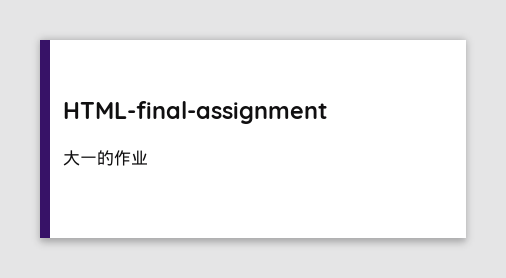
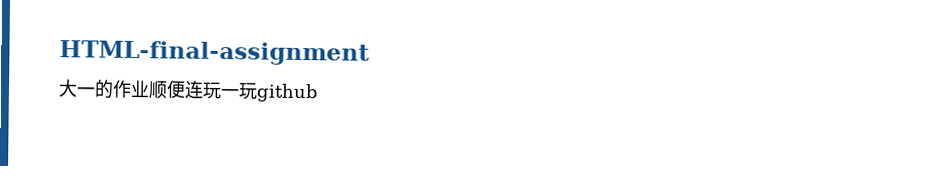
- 大一的作业
+ 大一的作业顺便连玩一玩github

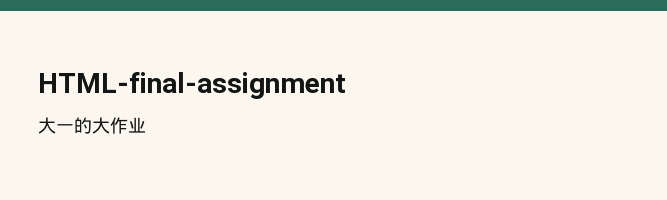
- 大一的作业顺便连玩一玩github
+ 大一的大作业

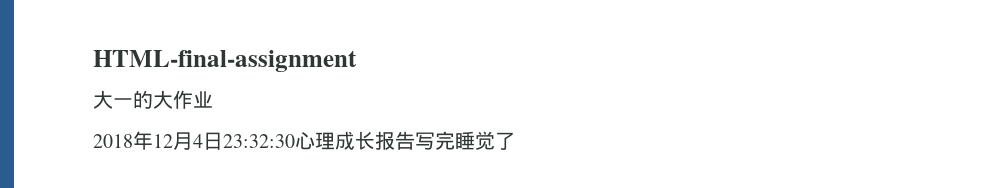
+ 2018年12月4日23:32:30心理成长报告写完睡觉了

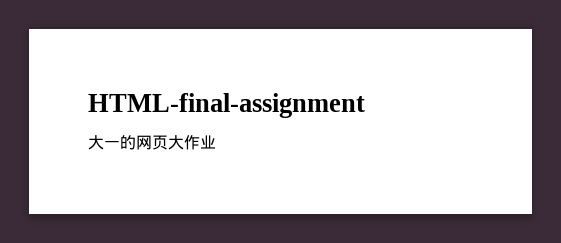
- 大一的大作业
+ 大一的网页大作业
- 2018年12月4日23:32:30心理成长报告写完睡觉了

